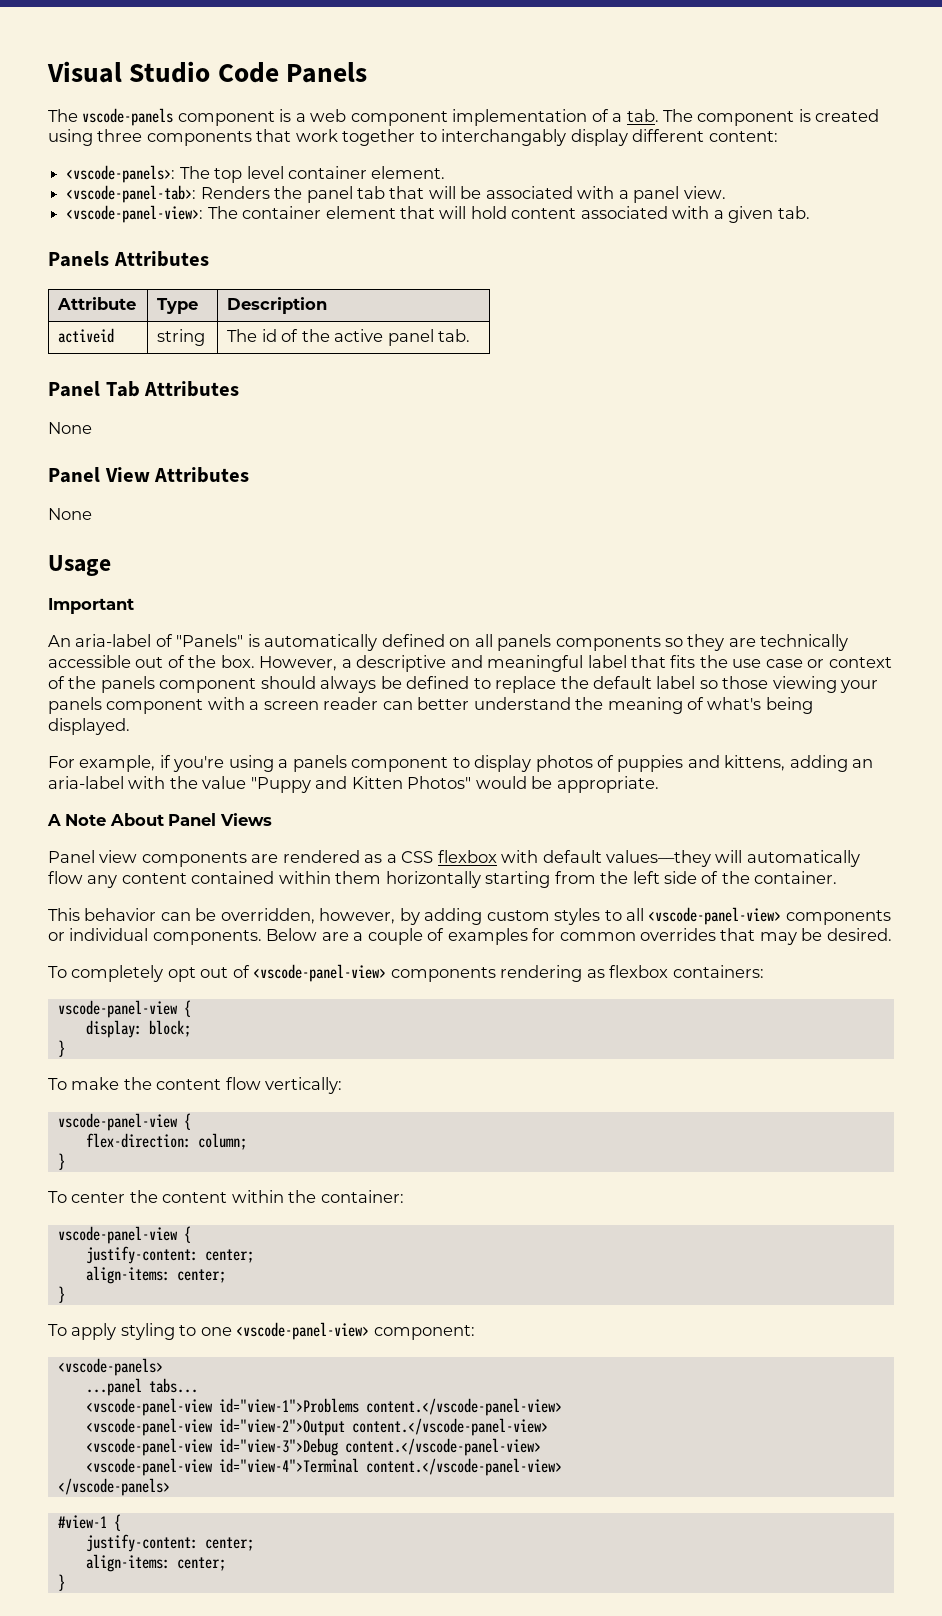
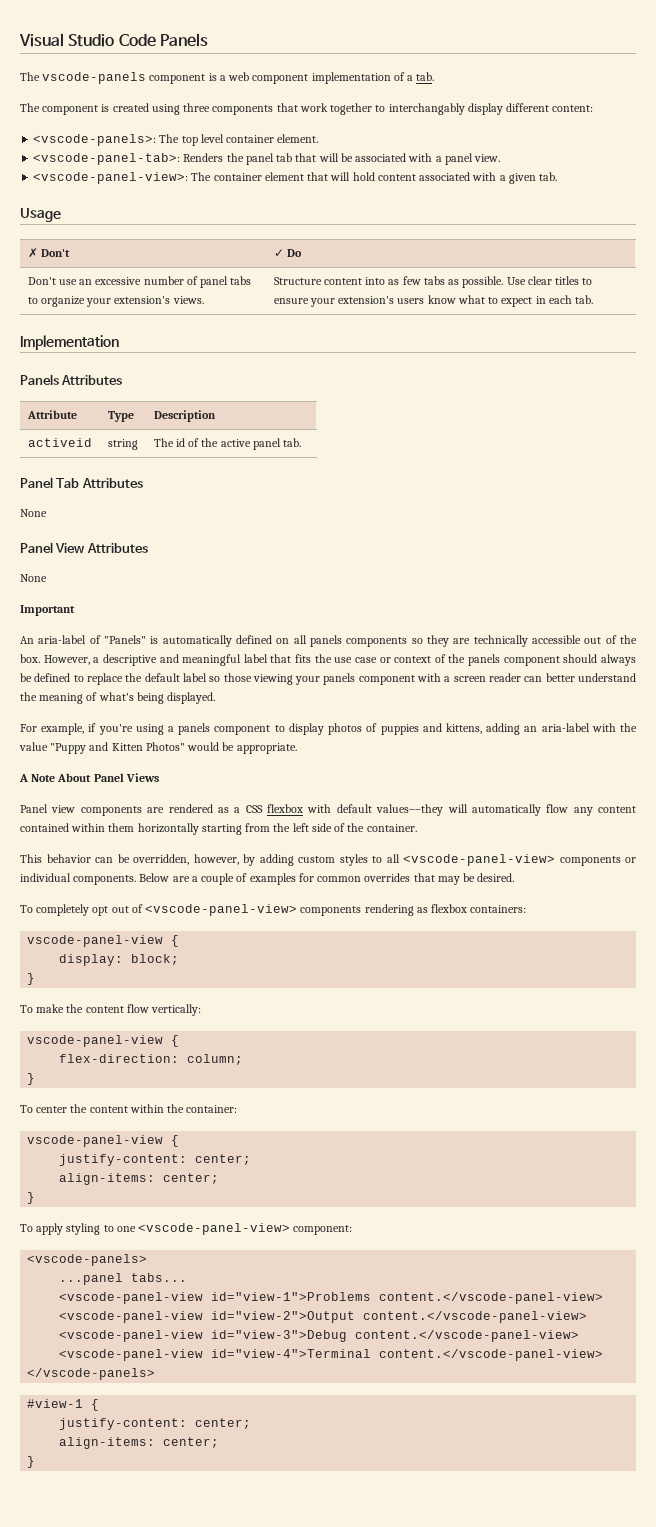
- The vscode-panels component is a web component implementation of a tab. The component is created using three components that work together to interchangably display different content:
+ The vscode-panels component is a web component implementation of a tab.
+ The component is created using three components that work together to interchangably display different content:
+ Usage
+ ✗ Don't | ✓ Do
+ Don't use an excessive number of panel tabs to organize your extension's views. | Structure content into as few tabs as possible. Use clear titles to ensure your extension's users know what to expect in each tab.
+ Implementation
- Usage

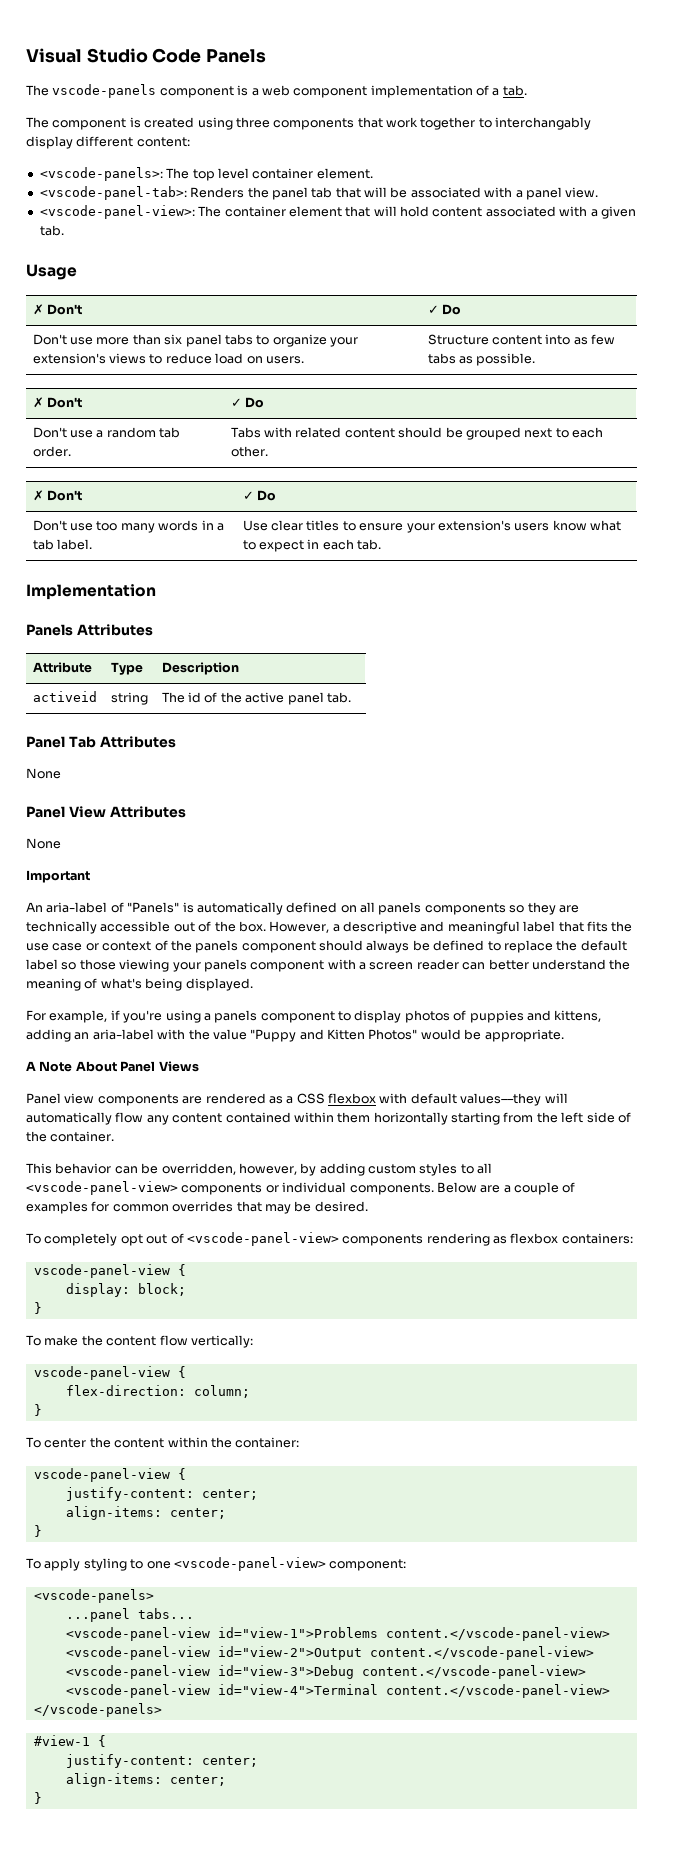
- Don't use an excessive number of panel tabs to organize your extension's views. | Structure content into as few tabs as possible. Use clear titles to ensure your extension's users know what to expect in each tab.
+ Don't use more than six panel tabs to organize your extension's views to reduce load on users. | Structure content into as few tabs as possible.
+ ✗ Don't | ✓ Do
+ Don't use a random tab order. | Tabs with related content should be grouped next to each other.
+ ✗ Don't | ✓ Do
+ Don't use too many words in a tab label. | Use clear titles to ensure your extension's users know what to expect in each tab.

